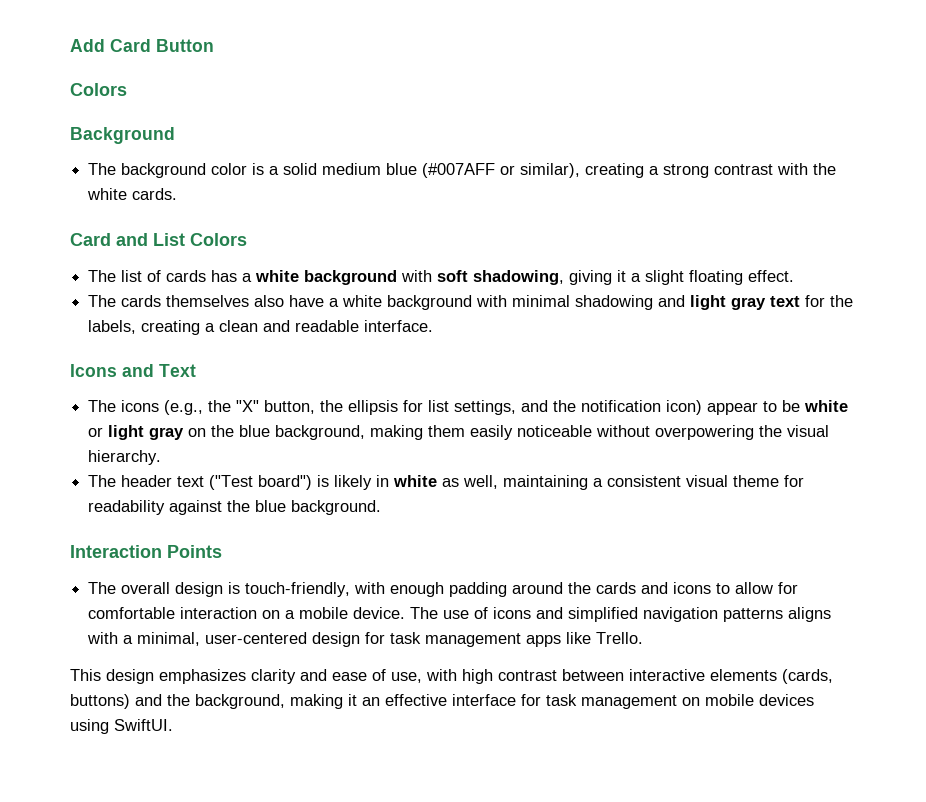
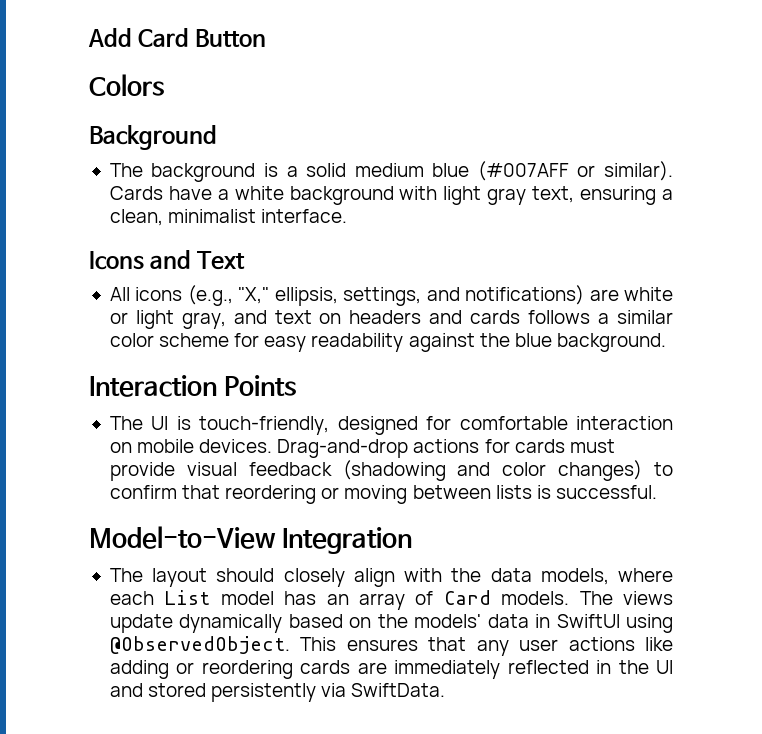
- The background color is a solid medium blue (#007AFF or similar), creating a strong contrast with the white cards.
- Card and List Colors
- The list of cards has a white background with soft shadowing, giving it a slight floating effect.
- The cards themselves also have a white background with minimal shadowing and light gray text for the labels, creating a clean and readable interface.
+ The background is a solid medium blue (#007AFF or similar). Cards have a white background with light gray text, ensuring a clean, minimalist interface.
- The icons (e.g., the "X" button, the ellipsis for list settings, and the notification icon) appear to be white or light gray on the blue background, making them easily noticeable without overpowering the visual hierarchy.
- The header text ("Test board") is likely in white as well, maintaining a consistent visual theme for readability against the blue background.
+ All icons (e.g., "X," ellipsis, settings, and notifications) are white or light gray, and text on headers and cards follows a similar color scheme for easy readability against the blue background.
- The overall design is touch-friendly, with enough padding around the cards and icons to allow for comfortable interaction on a mobile device. The use of icons and simplified navigation patterns aligns with a minimal, user-centered design for task management apps like Trello.
- This design emphasizes clarity and ease of use, with high contrast between interactive elements (cards, buttons) and the background, making it an effective interface for task management on mobile devices using SwiftUI.
+ The UI is touch-friendly, designed for comfortable interaction on mobile devices. Drag-and-drop actions for cards must provide visual feedback (shadowing and color changes) to confirm that reordering or moving between lists is successful.
+ Model-to-View Integration
+ The layout should closely align with the data models, where each List model has an array of Card models. The views update dynamically based on the models' data in SwiftUI using @ObservedObject. This ensures that any user actions like adding or reordering cards are immediately reflected in the UI and stored persistently via SwiftData.

